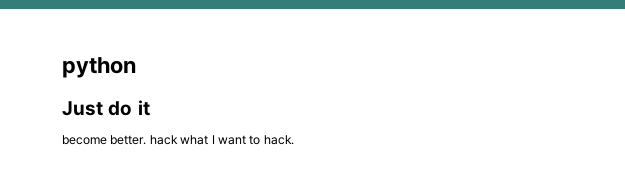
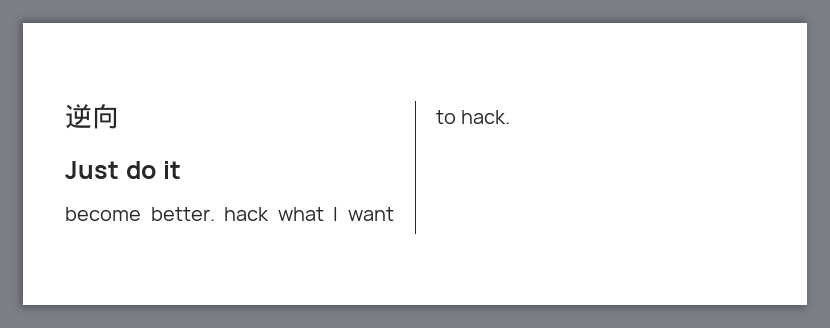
- python
+ 逆向

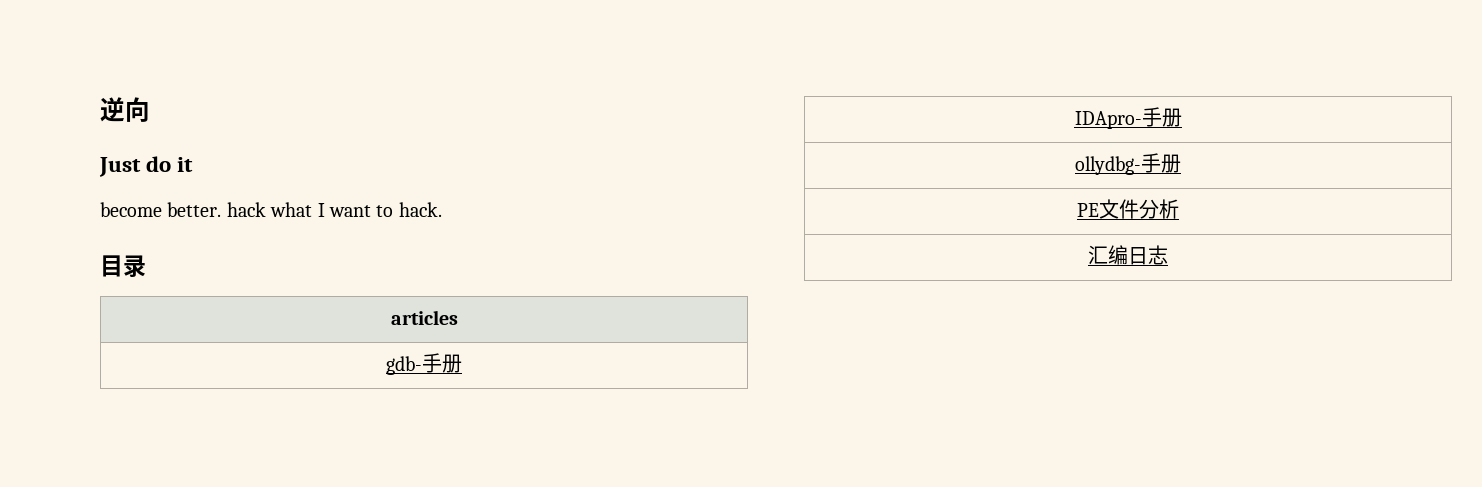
+ 目录
+ articles
+ gdb-手册
+ IDApro-手册
+ ollydbg-手册
+ PE文件分析
+ 汇编日志

